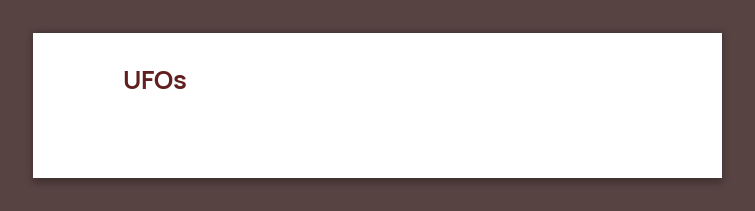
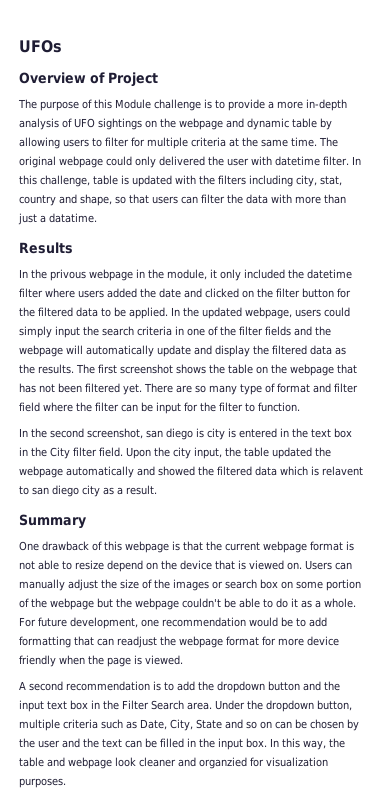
+ Overview of Project
+ The purpose of this Module challenge is to provide a more in-depth analysis of UFO sightings on the webpage and dynamic table by allowing users to filter for multiple criteria at the same time. The original webpage could only delivered the user with datetime filter. In this challenge, table is updated with the filters including city, stat, country and shape, so that users can filter the data with more than just a datatime.
+ Results
+ In the privous webpage in the module, it only included the datetime filter where users added the date and clicked on the filter button for the filtered data to be applied. In the updated webpage, users could simply input the search criteria in one of the filter fields and the webpage will automatically update and display the filtered data as the results. The first screenshot shows the table on the webpage that has not been filtered yet. There are so many type of format and filter field where the filter can be input for the filter to function.
+ In the second screenshot, san diego is city is entered in the text box in the City filter field. Upon the city input, the table updated the webpage automatically and showed the filtered data which is relavent to san diego city as a result.
+ Summary
+ One drawback of this webpage is that the current webpage format is not able to resize depend on the device that is viewed on. Users can manually adjust the size of the images or search box on some portion of the webpage but the webpage couldn't be able to do it as a whole. For future development, one recommendation would be to add formatting that can readjust the webpage format for more device friendly when the page is viewed.
+ A second recommendation is to add the dropdown button and the input text box in the Filter Search area. Under the dropdown button, multiple criteria such as Date, City, State and so on can be chosen by the user and the text can be filled in the input box. In this way, the table and webpage look cleaner and organzied for visualization purposes.

